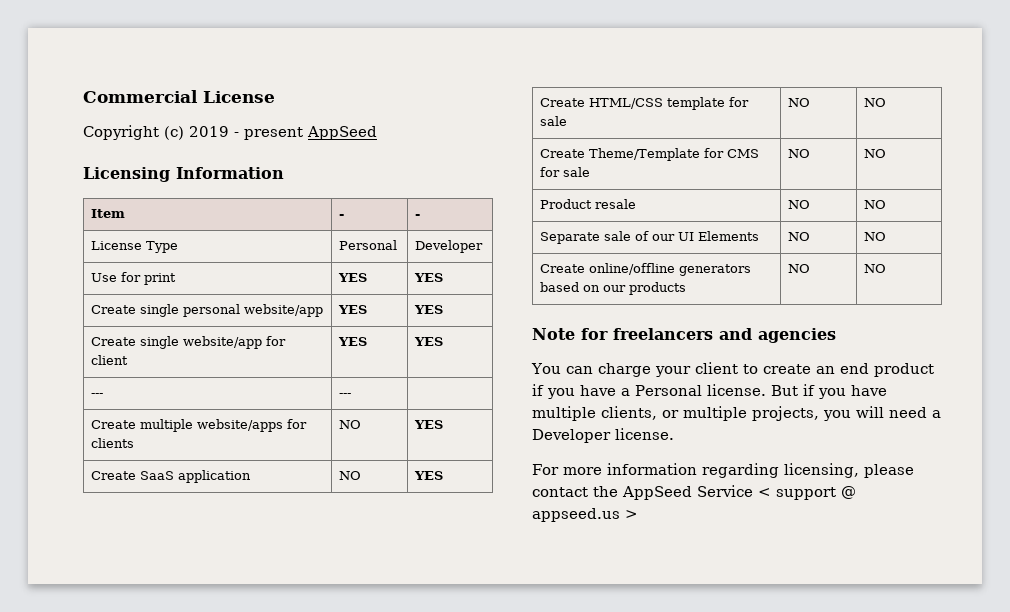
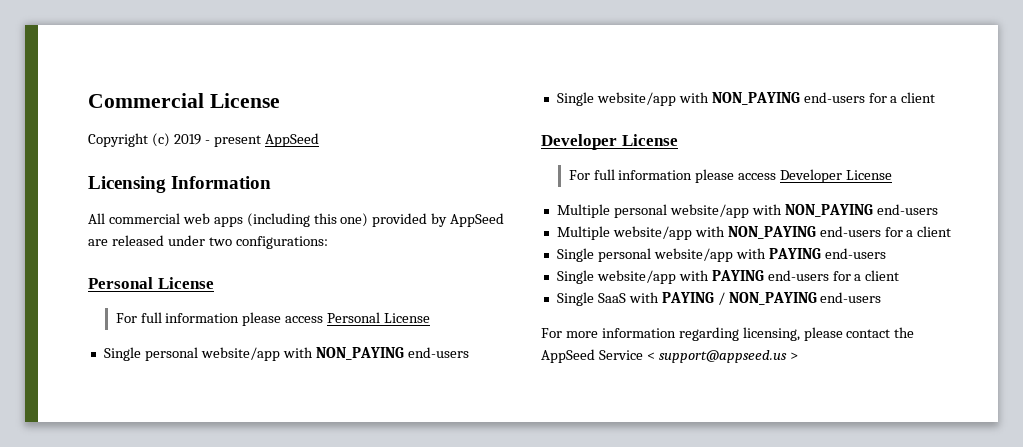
- Item | - | -
- License Type | Personal | Developer
- Use for print | YES | YES
- Create single personal website/app | YES | YES
- Create single website/app for client | YES | YES
- --- | --- |
- Create multiple website/apps for clients | NO | YES
- Create SaaS application | NO | YES
- Create HTML/CSS template for sale | NO | NO
- Create Theme/Template for CMS for sale | NO | NO
- Product resale | NO | NO
- Separate sale of our UI Elements | NO | NO
- Create online/offline generators based on our products | NO | NO
- Note for freelancers and agencies
- You can charge your client to create an end product if you have a Personal license. But if you have multiple clients, or multiple projects, you will need a Developer license.
+ All commercial web apps (including this one) provided by AppSeed are released under two configurations:
+ Personal License
+ For full information please access Personal License
+ Single personal website/app with NON_PAYING end-users
+ Single website/app with NON_PAYING end-users for a client
+ Developer License
+ For full information please access Developer License
+ Multiple personal website/app with NON_PAYING end-users
+ Multiple website/app with NON_PAYING end-users for a client
+ Single personal website/app with PAYING end-users
+ Single website/app with PAYING end-users for a client
+ Single SaaS with PAYING / NON_PAYING end-users
- For more information regarding licensing, please contact the AppSeed Service < support @ appseed.us >
+ For more information regarding licensing, please contact the AppSeed Service < support@appseed.us >

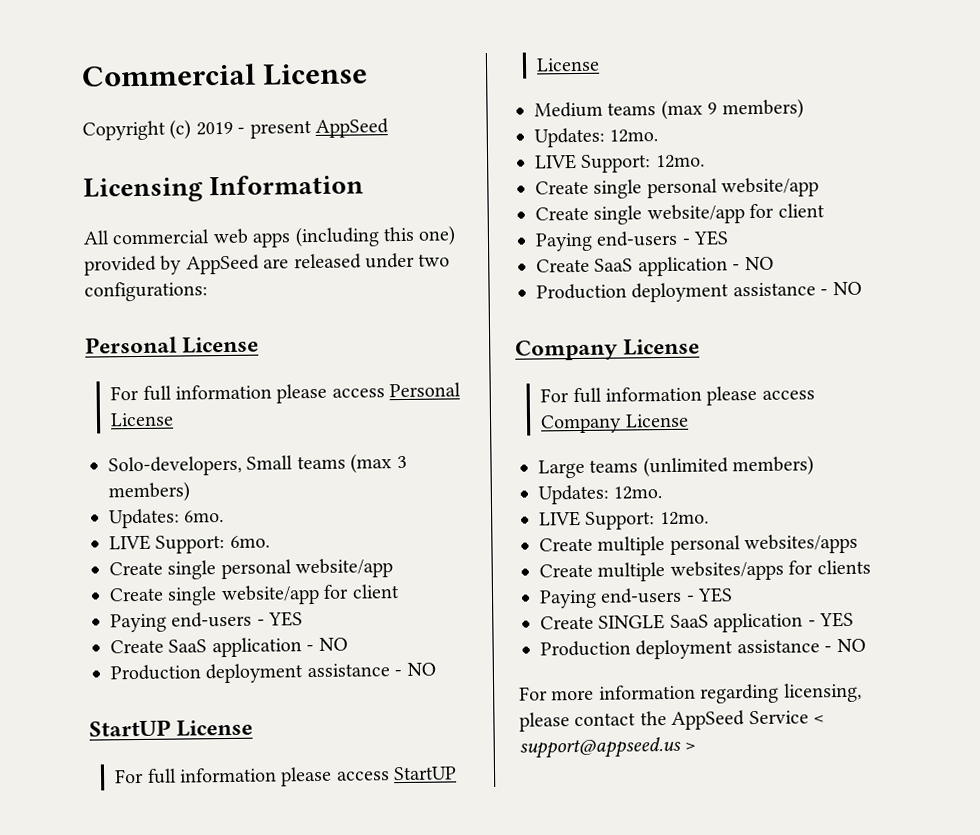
- Single personal website/app with NON_PAYING end-users
- Single website/app with NON_PAYING end-users for a client
- Developer License
- For full information please access Developer License
- Multiple personal website/app with NON_PAYING end-users
- Multiple website/app with NON_PAYING end-users for a client
- Single personal website/app with PAYING end-users
- Single website/app with PAYING end-users for a client
- Single SaaS with PAYING / NON_PAYING end-users
+ Solo-developers, Small teams (max 3 members)
+ Updates: 6mo.
+ LIVE Support: 6mo.
+ Create single personal website/app
+ Create single website/app for client
+ Paying end-users - YES
+ Create SaaS application - NO
+ Production deployment assistance - NO
+ StartUP License
+ For full information please access StartUP License
+ Medium teams (max 9 members)
+ Updates: 12mo.
+ LIVE Support: 12mo.
+ Create single personal website/app
+ Create single website/app for client
+ Paying end-users - YES
+ Create SaaS application - NO
+ Production deployment assistance - NO
+ Company License
+ For full information please access Company License
+ Large teams (unlimited members)
+ Updates: 12mo.
+ LIVE Support: 12mo.
+ Create multiple personal websites/apps
+ Create multiple websites/apps for clients
+ Paying end-users - YES
+ Create SINGLE SaaS application - YES
+ Production deployment assistance - NO

